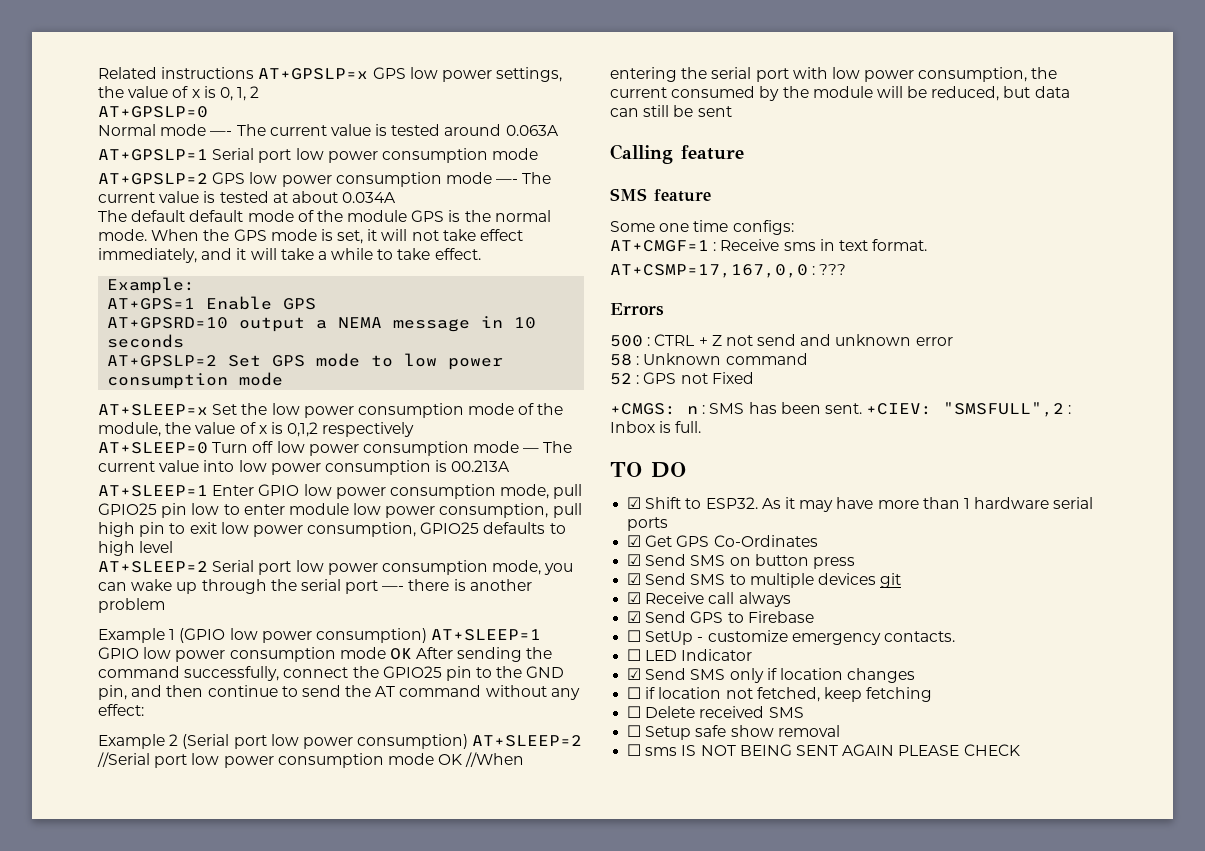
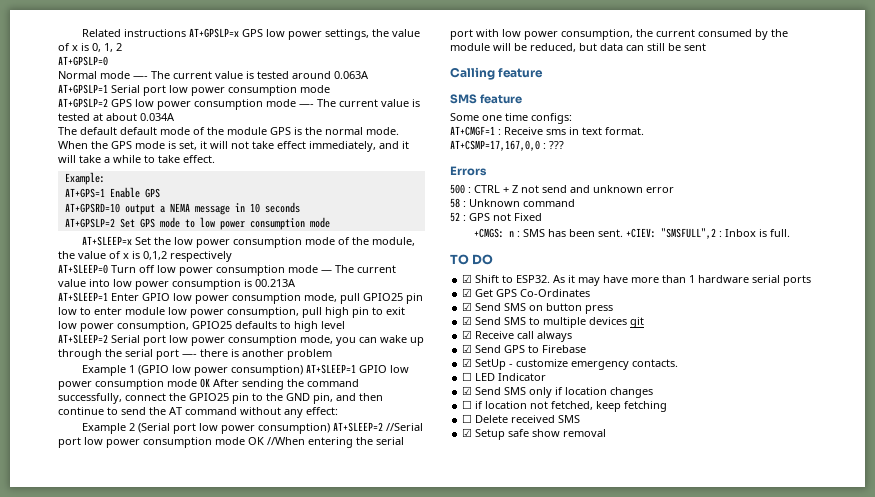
- ☐ SetUp - customize emergency contacts.
+ ☑ SetUp - customize emergency contacts.
- ☐ Setup safe show removal
+ ☑ Setup safe show removal
- ☐ sms IS NOT BEING SENT AGAIN PLEASE CHECK

